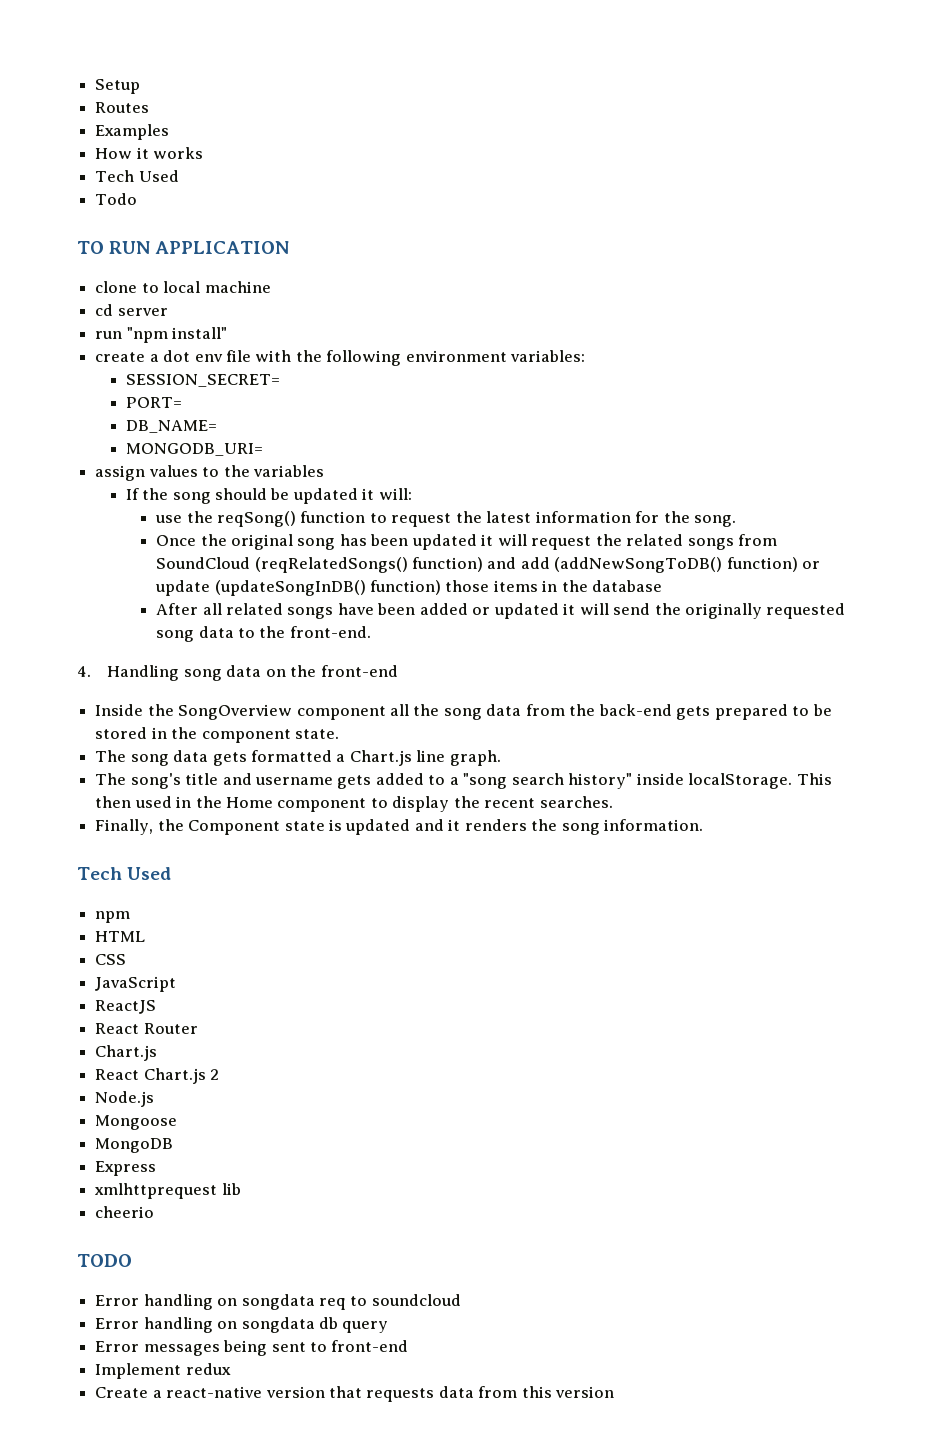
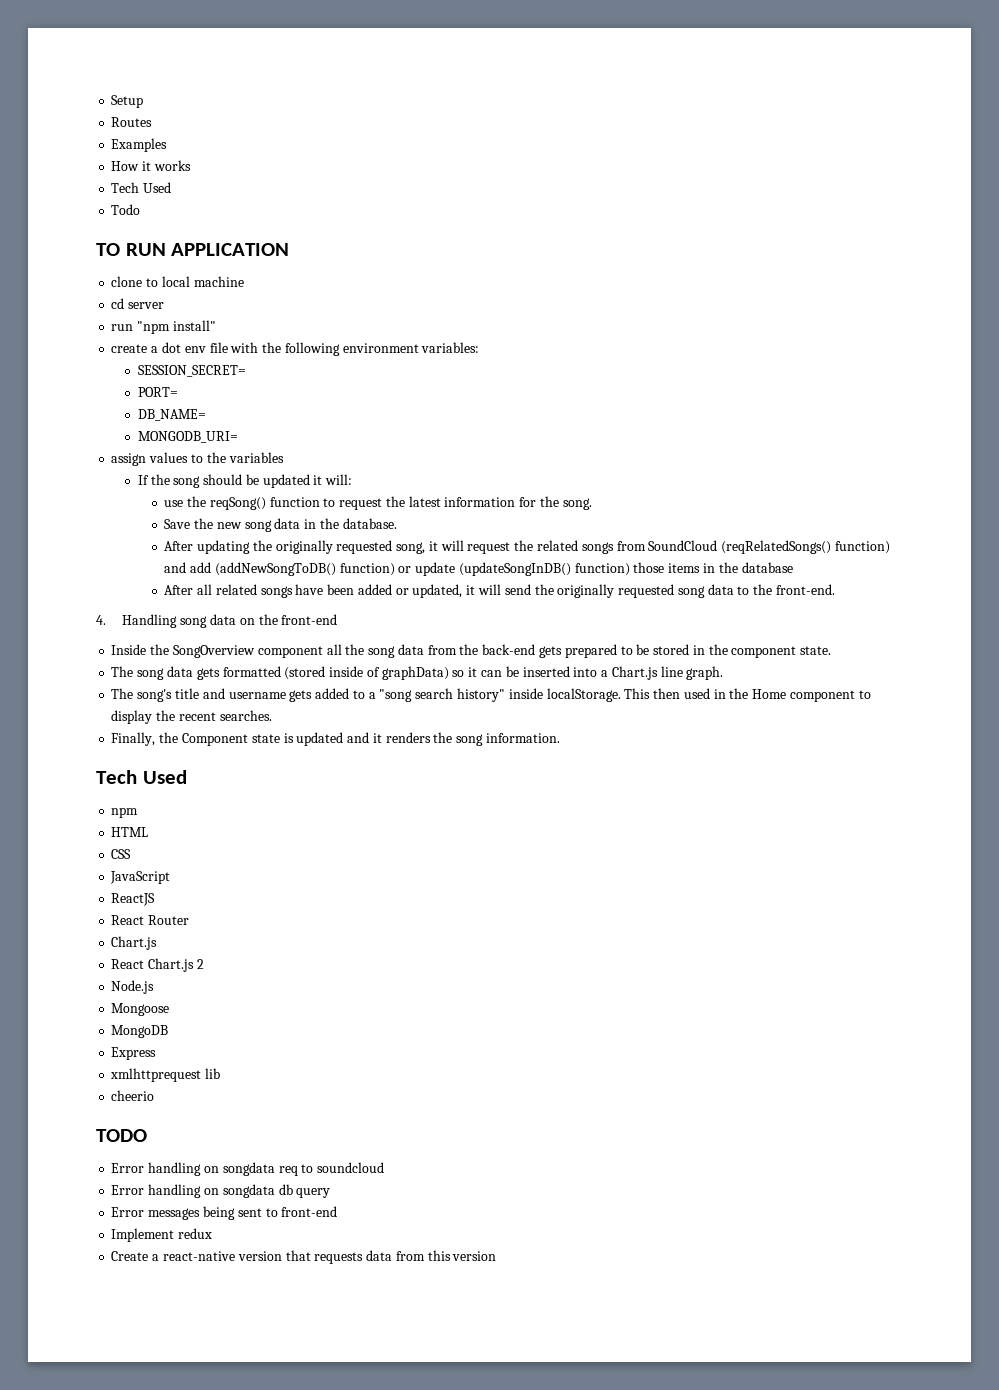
- Once the original song has been updated it will request the related songs from SoundCloud (reqRelatedSongs() function) and add (addNewSongToDB() function) or update (updateSongInDB() function) those items in the database
+ Save the new song data in the database.
+ After updating the originally requested song, it will request the related songs from SoundCloud (reqRelatedSongs() function) and add (addNewSongToDB() function) or update (updateSongInDB() function) those items in the database
- After all related songs have been added or updated it will send the originally requested song data to the front-end.
+ After all related songs have been added or updated, it will send the originally requested song data to the front-end.
- The song data gets formatted a Chart.js line graph.
+ The song data gets formatted (stored inside of graphData) so it can be inserted into a Chart.js line graph.

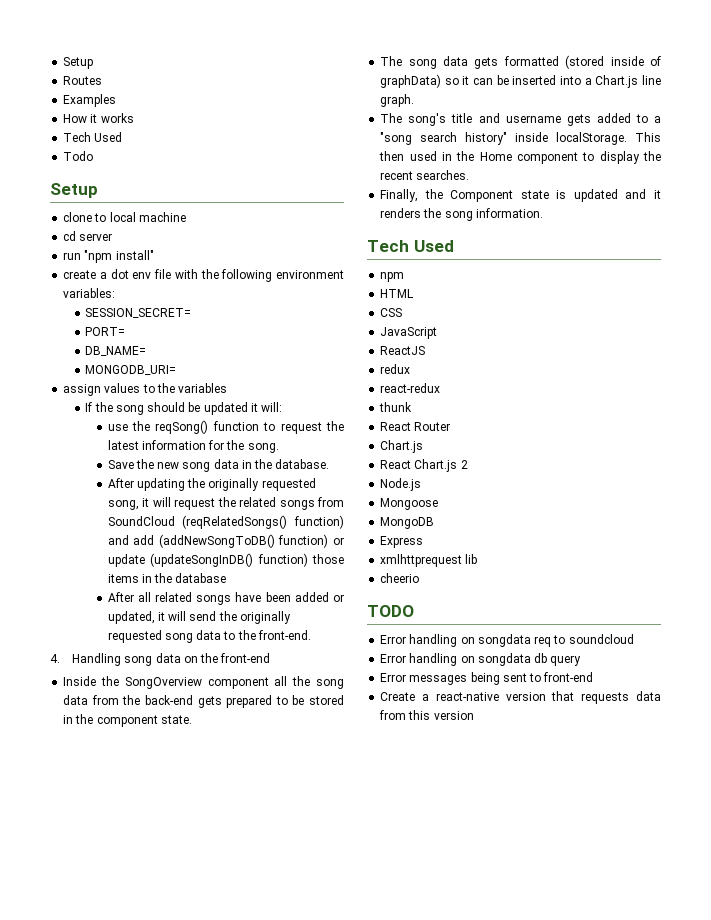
  Todo
- TO RUN APPLICATION
+ Setup
+ redux
+ react-redux
+ thunk
- Implement redux

